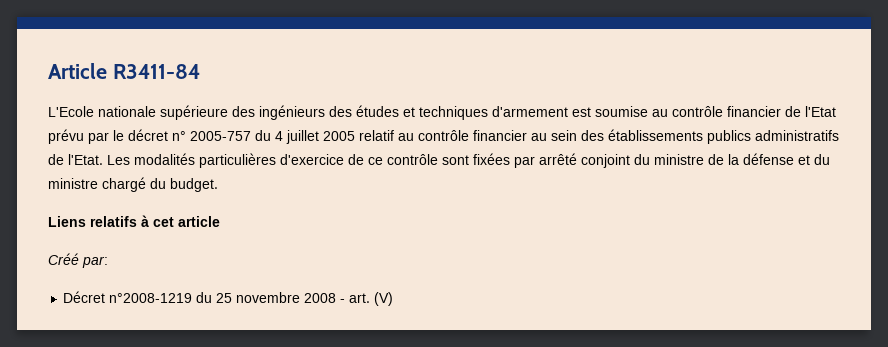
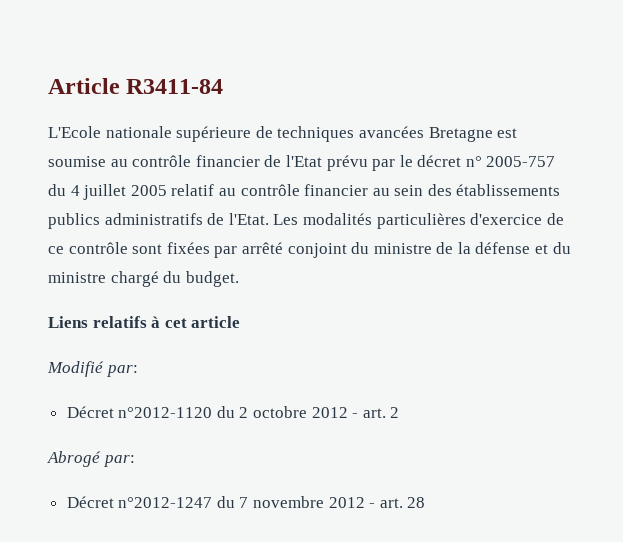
- L'Ecole nationale supérieure des ingénieurs des études et techniques d'armement est soumise au contrôle financier de l'Etat prévu par le décret n° 2005-757 du 4 juillet 2005 relatif au contrôle financier au sein des établissements publics administratifs de l'Etat.
+ L'Ecole nationale supérieure de techniques avancées Bretagne est soumise au contrôle financier de l'Etat prévu par le décret n° 2005-757 du 4 juillet 2005 relatif au contrôle financier au sein des établissements publics administratifs de l'Etat.
- Créé par:
- Décret n°2008-1219 du 25 novembre 2008 - art. (V)
+ Modifié par:
+ Décret n°2012-1120 du 2 octobre 2012 - art. 2
+ Abrogé par:
+ Décret n°2012-1247 du 7 novembre 2012 - art. 28

